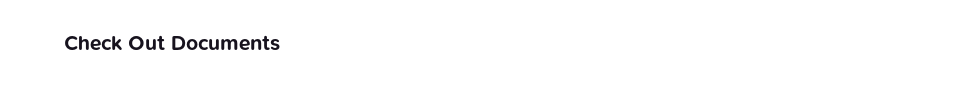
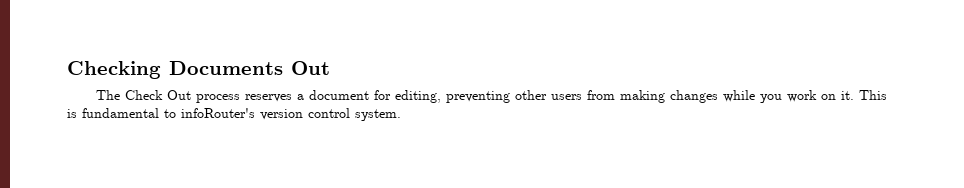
- Check Out Documents
+ Checking Documents Out
+ The Check Out process reserves a document for editing, preventing other users from making changes while you work on it. This is fundamental to infoRouter's version control system.

